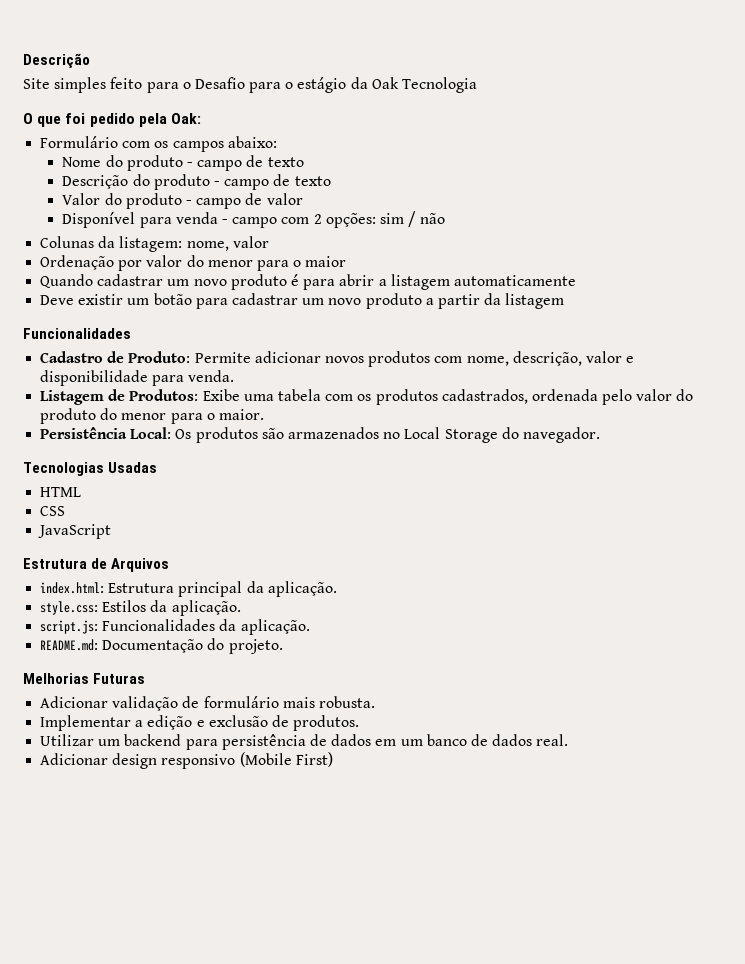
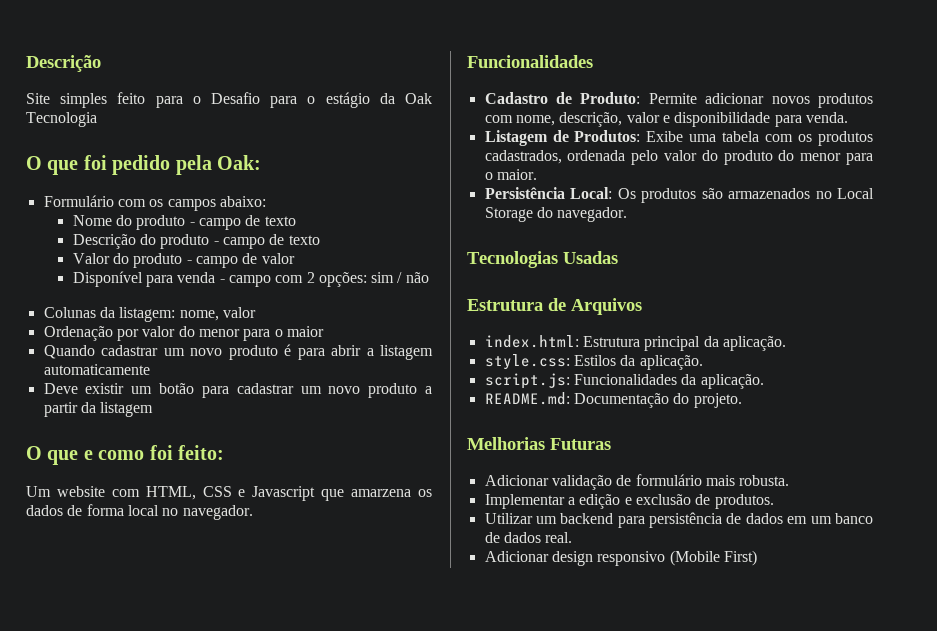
+ O que e como foi feito:
+ Um website com HTML, CSS e Javascript que amarzena os dados de forma local no navegador.
- HTML
- CSS
- JavaScript

